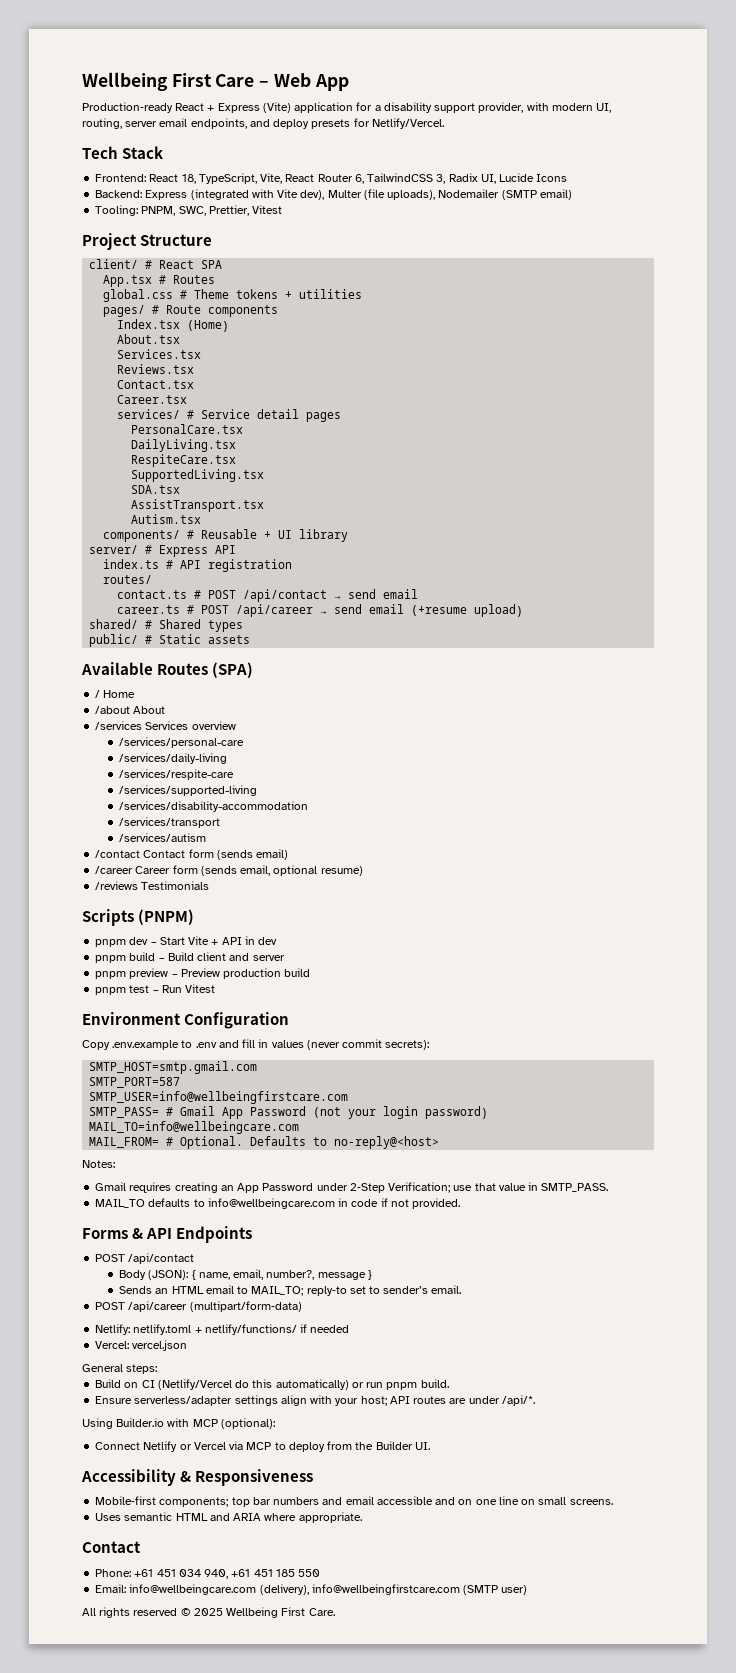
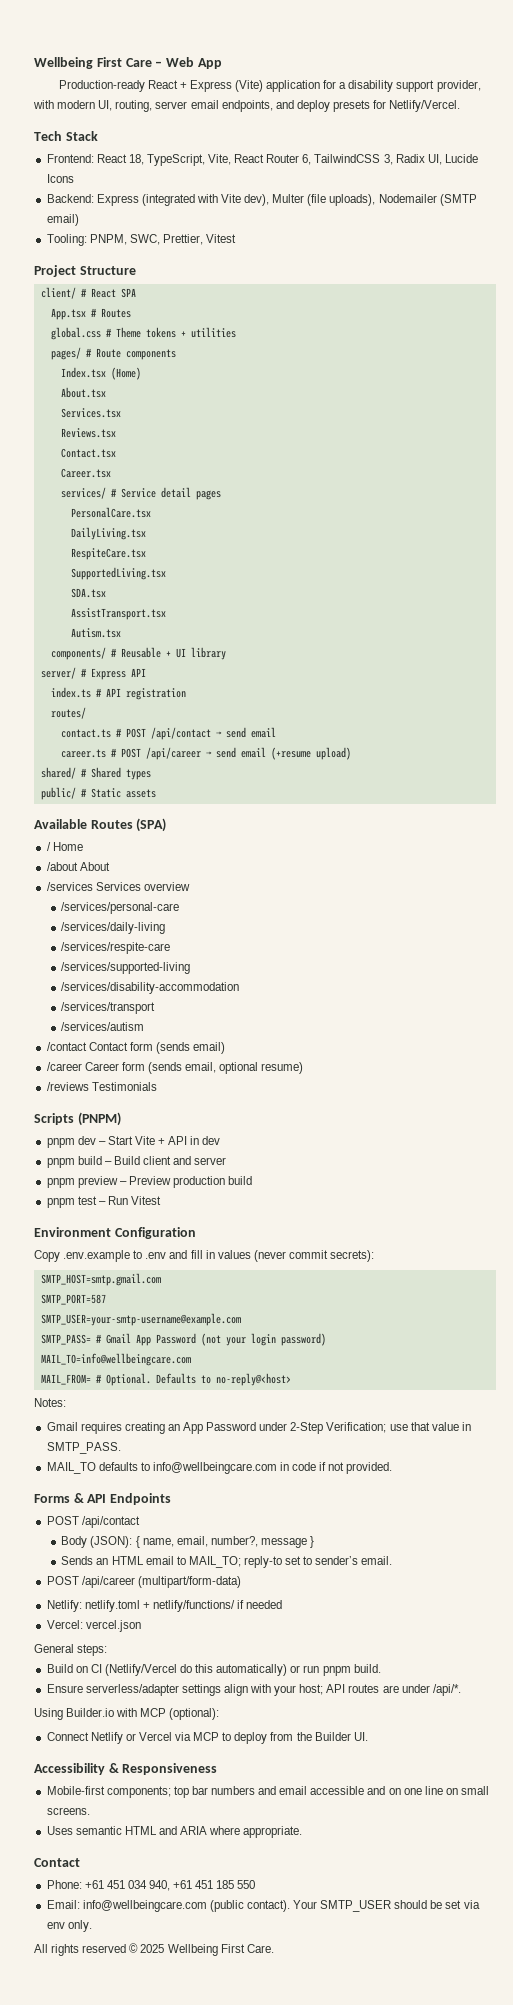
- SMTP_USER=info@wellbeingfirstcare.com
+ SMTP_USER=your-smtp-username@example.com
- Email: info@wellbeingcare.com (delivery), info@wellbeingfirstcare.com (SMTP user)
+ Email: info@wellbeingcare.com (public contact). Your SMTP_USER should be set via env only.

